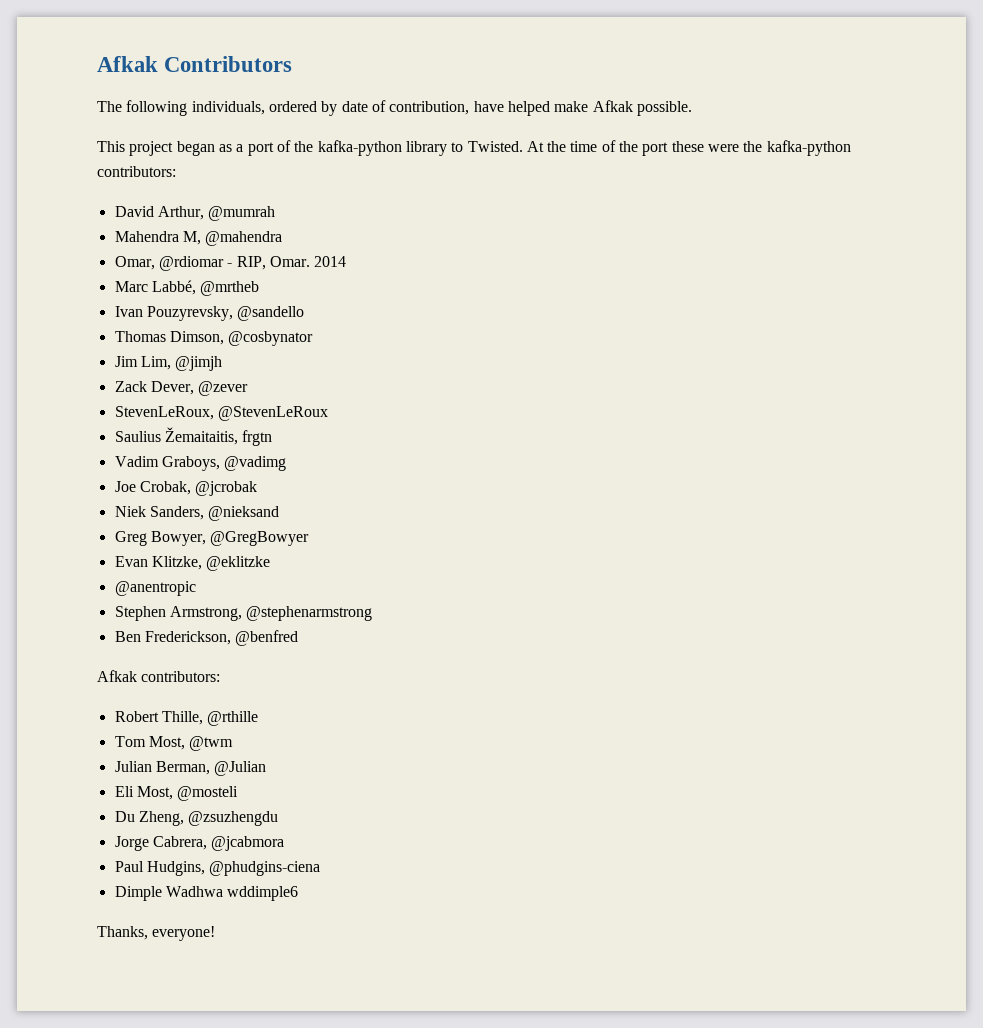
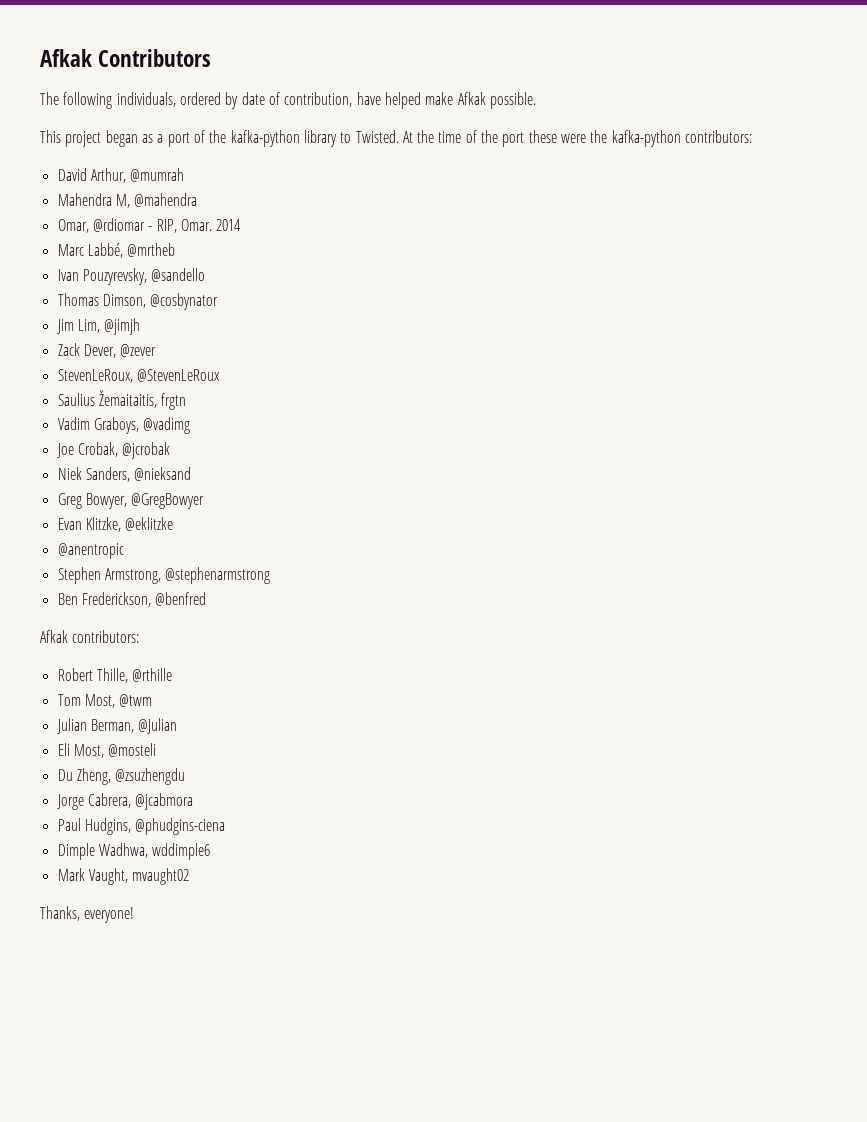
- Dimple Wadhwa wddimple6
+ Dimple Wadhwa, wddimple6
+ Mark Vaught, mvaught02

